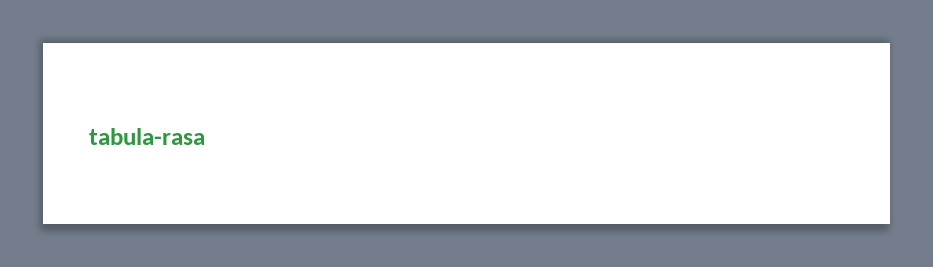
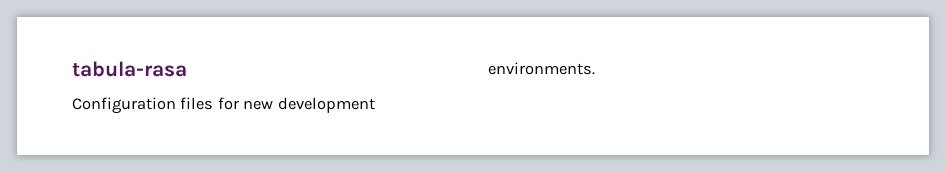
+ Configuration files for new development environments.

